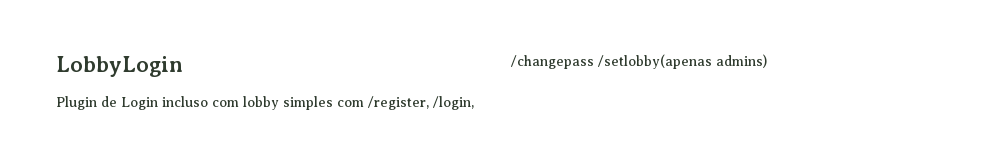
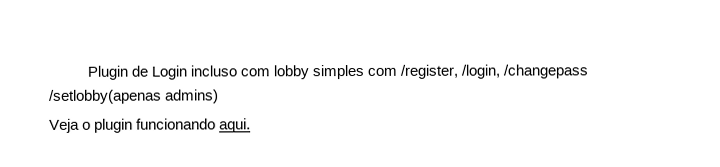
- LobbyLogin
+ Veja o plugin funcionando aqui.

